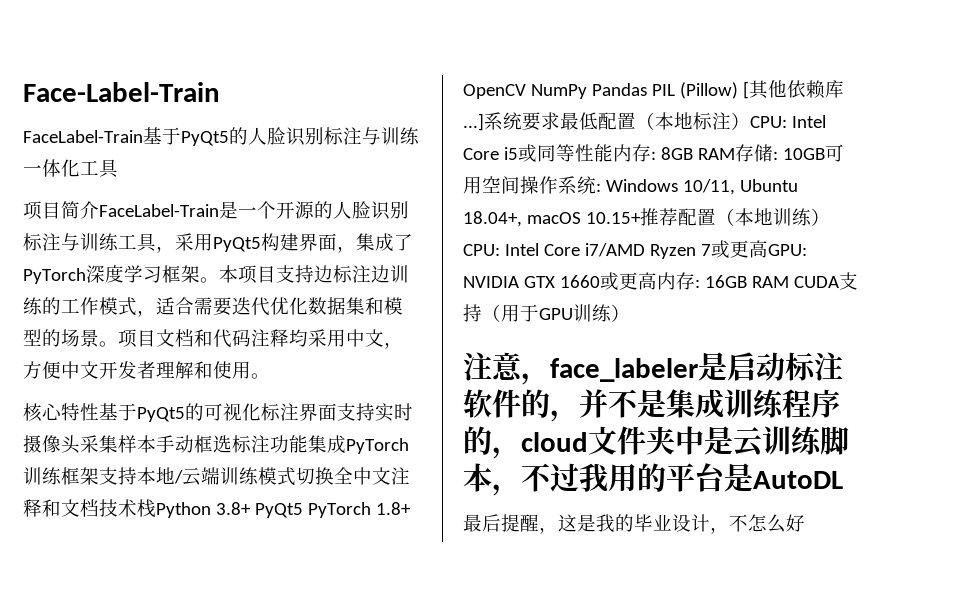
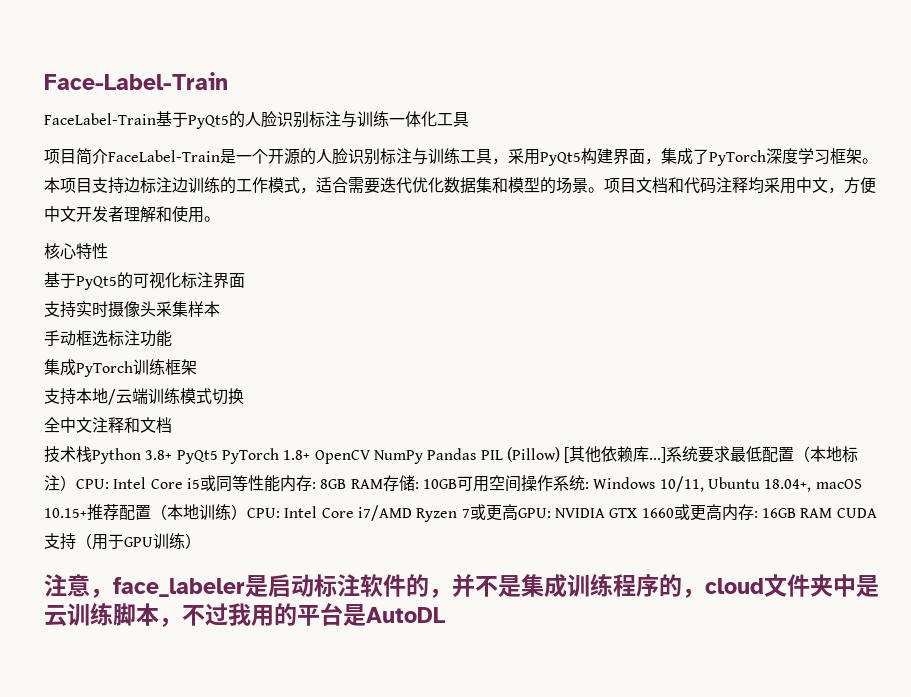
- 核心特性基于PyQt5的可视化标注界面支持实时摄像头采集样本手动框选标注功能集成PyTorch训练框架支持本地/云端训练模式切换全中文注释和文档技术栈Python 3.8+ PyQt5 PyTorch 1.8+ OpenCV NumPy Pandas PIL (Pillow) [其他依赖库...]
+ 核心特性
+ 基于PyQt5的可视化标注界面
+ 支持实时摄像头采集样本
+ 手动框选标注功能
+ 集成PyTorch训练框架
+ 支持本地/云端训练模式切换
+ 全中文注释和文档
+ 技术栈Python 3.8+ PyQt5 PyTorch 1.8+ OpenCV NumPy Pandas PIL (Pillow) [其他依赖库...]
- 最后提醒，这是我的毕业设计，不怎么好

